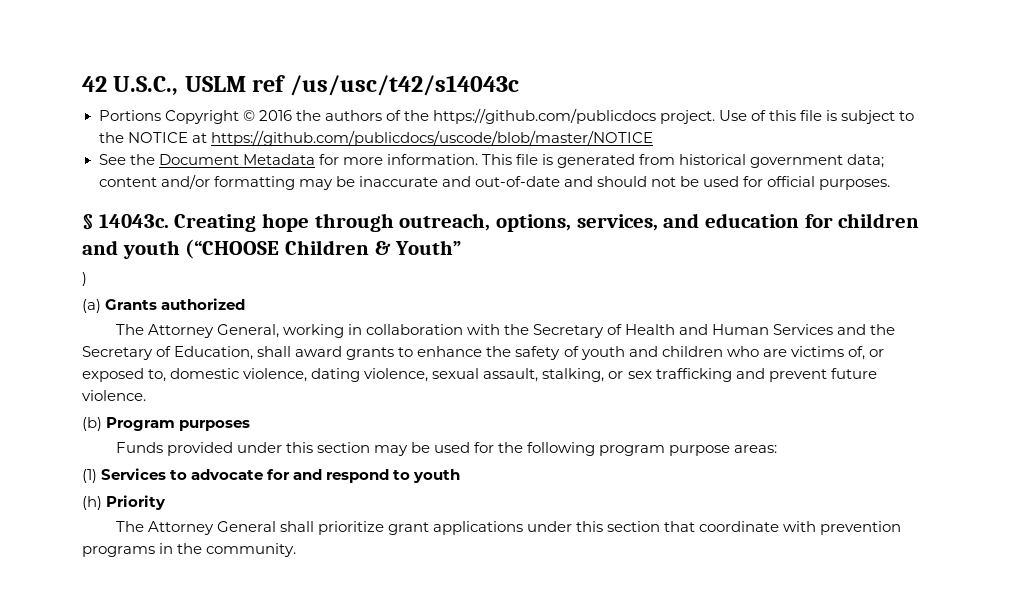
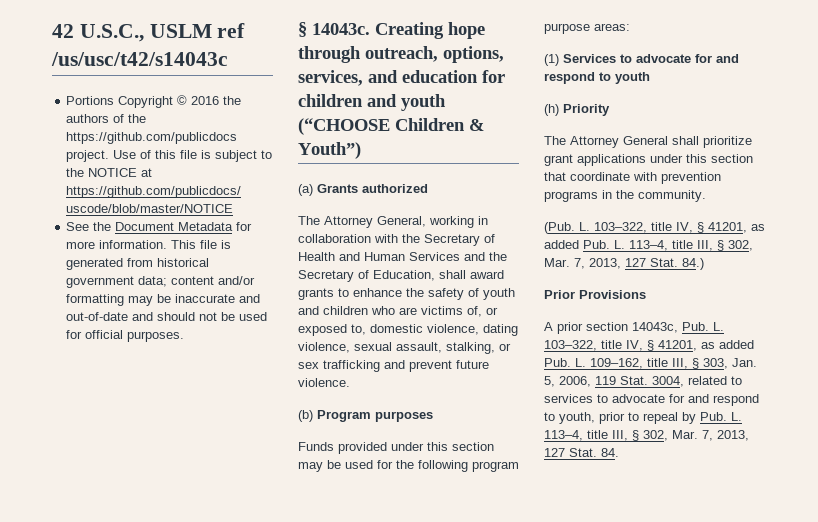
- Creating hope through outreach, options, services, and education for children and youth (“CHOOSE Children & Youth”
- )
+ Creating hope through outreach, options, services, and education for children and youth (“CHOOSE Children & Youth”)
+ (Pub. L. 103–322, title IV, § 41201, as added Pub. L. 113–4, title III, § 302, Mar. 7, 2013, 127 Stat. 84.)
+ Prior Provisions
+ A prior section 14043c, Pub. L. 103–322, title IV, § 41201, as added Pub. L. 109–162, title III, § 303, Jan. 5, 2006, 119 Stat. 3004, related to services to advocate for and respond to youth, prior to repeal by Pub. L. 113–4, title III, § 302, Mar. 7, 2013, 127 Stat. 84.

